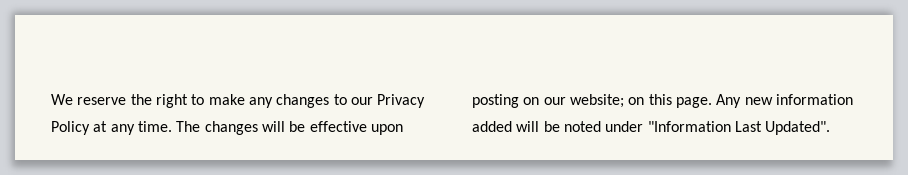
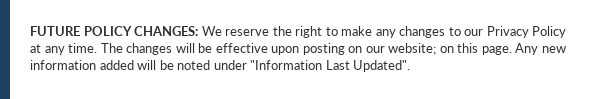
- We reserve the right to make any changes to our Privacy Policy at any time.
+ FUTURE POLICY CHANGES: We reserve the right to make any changes to our Privacy Policy at any time.

